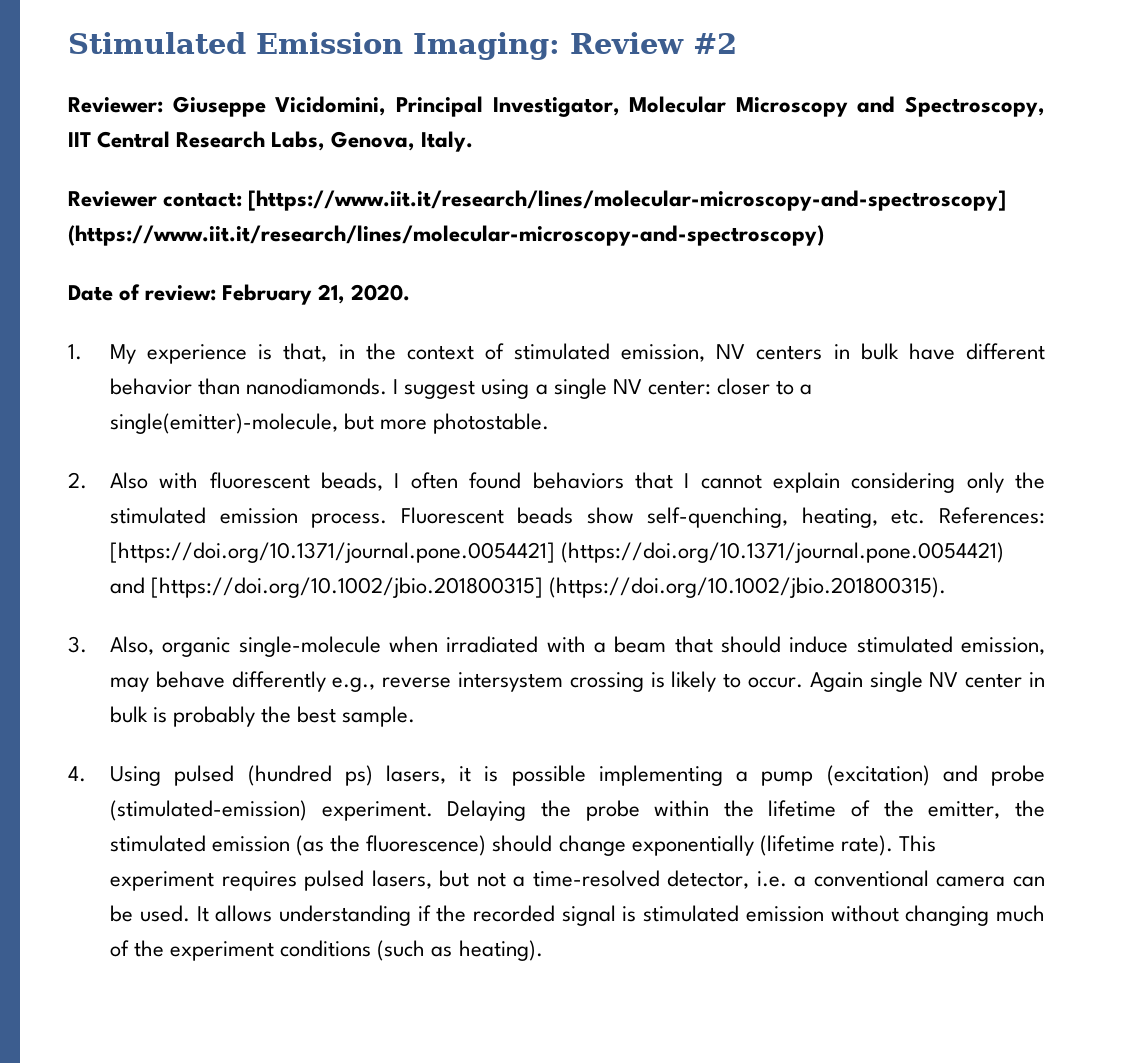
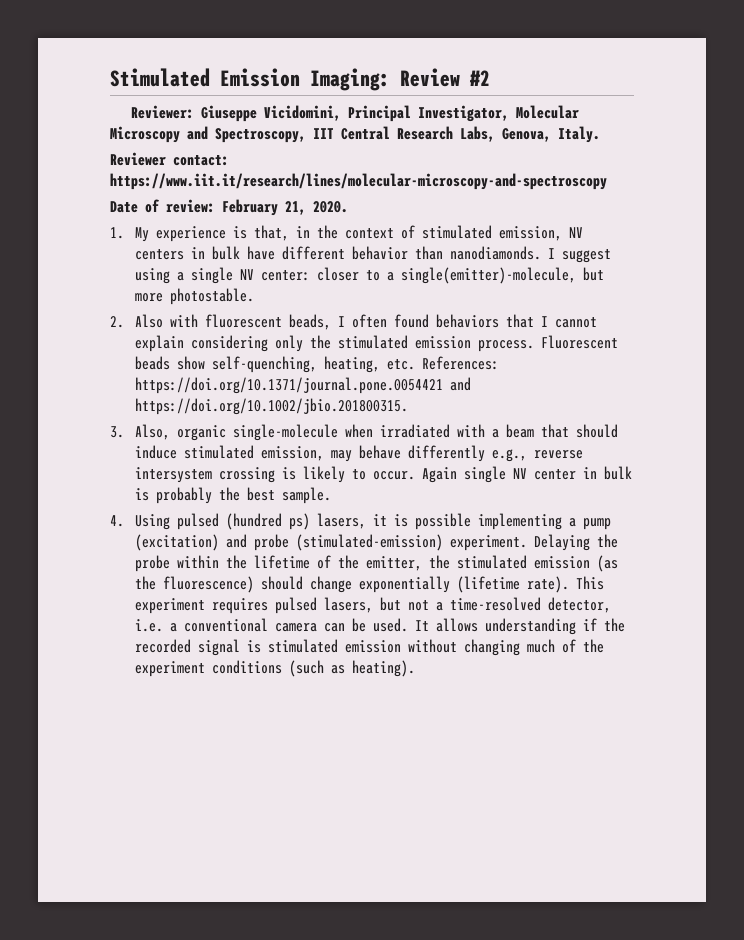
- Reviewer contact: [https://www.iit.it/research/lines/molecular-microscopy-and-spectroscopy] (https://www.iit.it/research/lines/molecular-microscopy-and-spectroscopy)
+ Reviewer contact: https://www.iit.it/research/lines/molecular-microscopy-and-spectroscopy
- Fluorescent beads show self-quenching, heating, etc. References: [https://doi.org/10.1371/journal.pone.0054421] (https://doi.org/10.1371/journal.pone.0054421) and [https://doi.org/10.1002/jbio.201800315] (https://doi.org/10.1002/jbio.201800315).
+ Fluorescent beads show self-quenching, heating, etc. References: https://doi.org/10.1371/journal.pone.0054421 and https://doi.org/10.1002/jbio.201800315.

